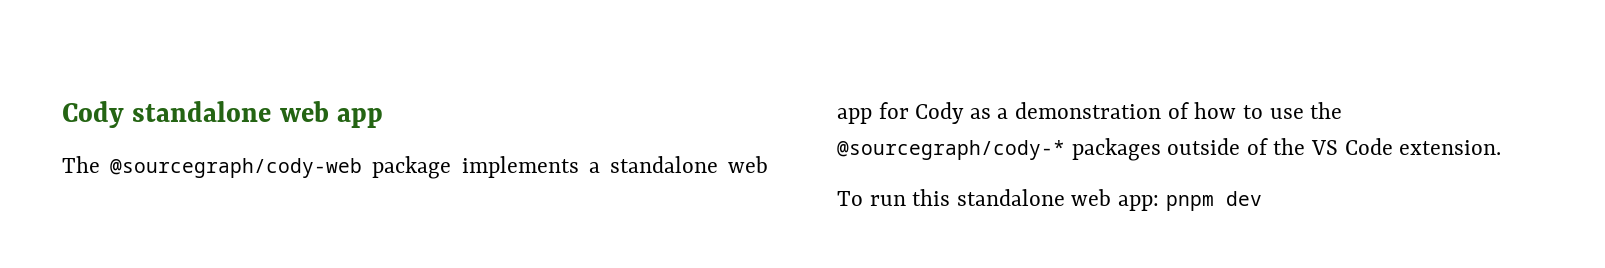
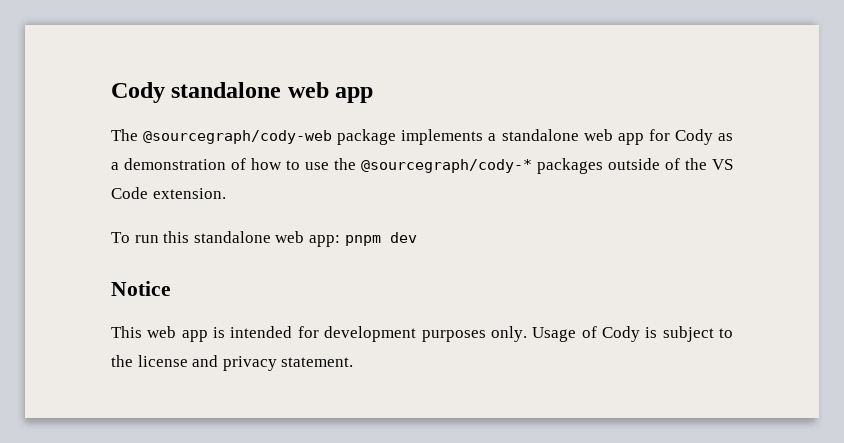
+ Notice
+ This web app is intended for development purposes only. Usage of Cody is subject to the license and privacy statement.

